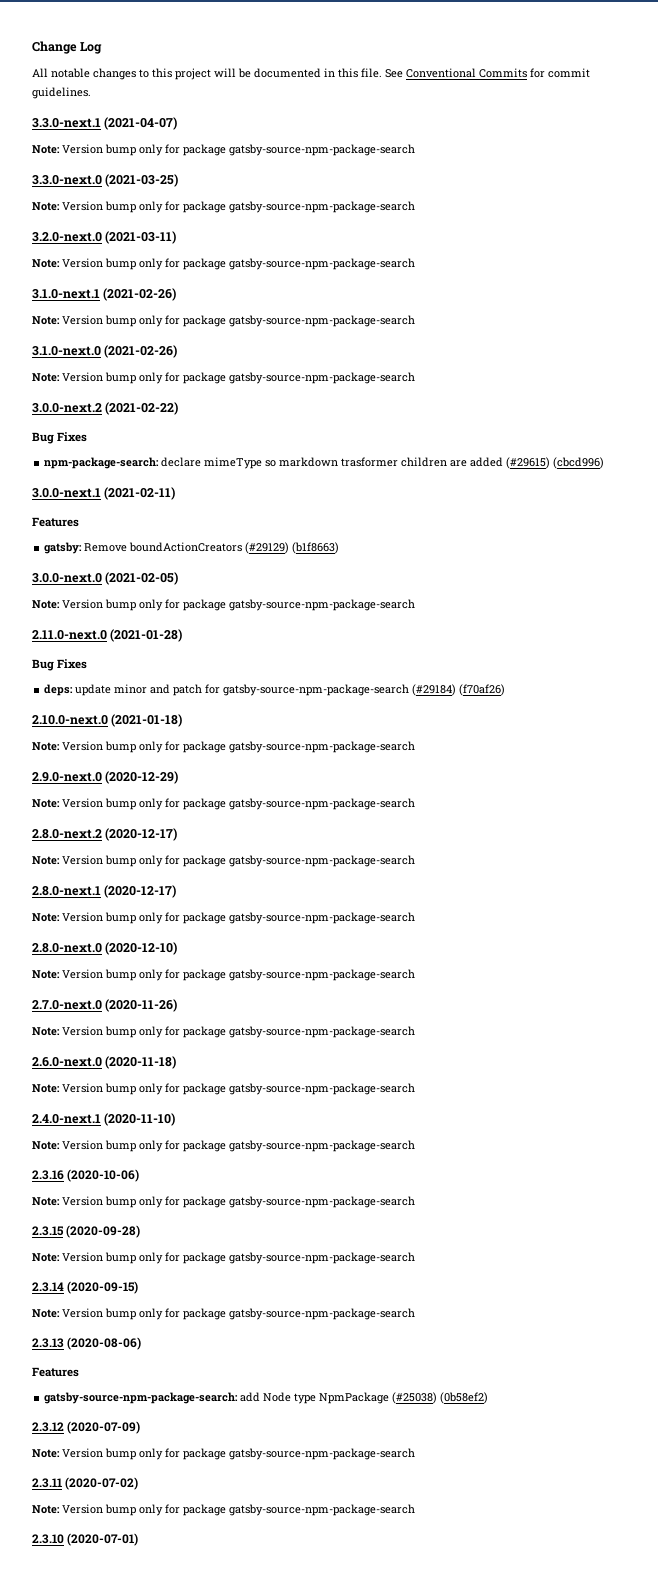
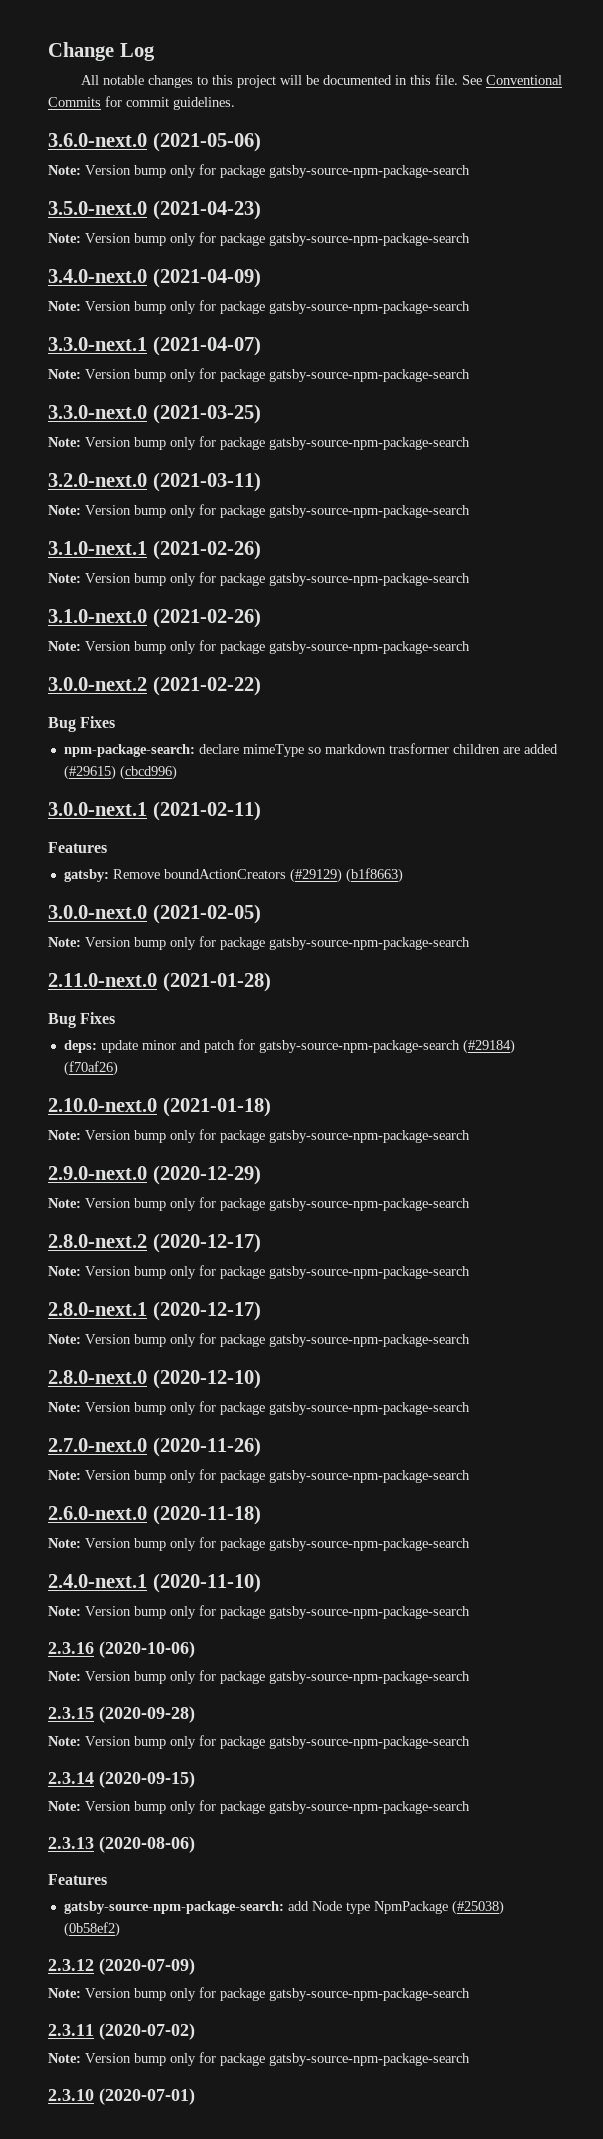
+ 3.6.0-next.0 (2021-05-06)
+ Note: Version bump only for package gatsby-source-npm-package-search
+ 3.5.0-next.0 (2021-04-23)
+ Note: Version bump only for package gatsby-source-npm-package-search
+ 3.4.0-next.0 (2021-04-09)
+ Note: Version bump only for package gatsby-source-npm-package-search

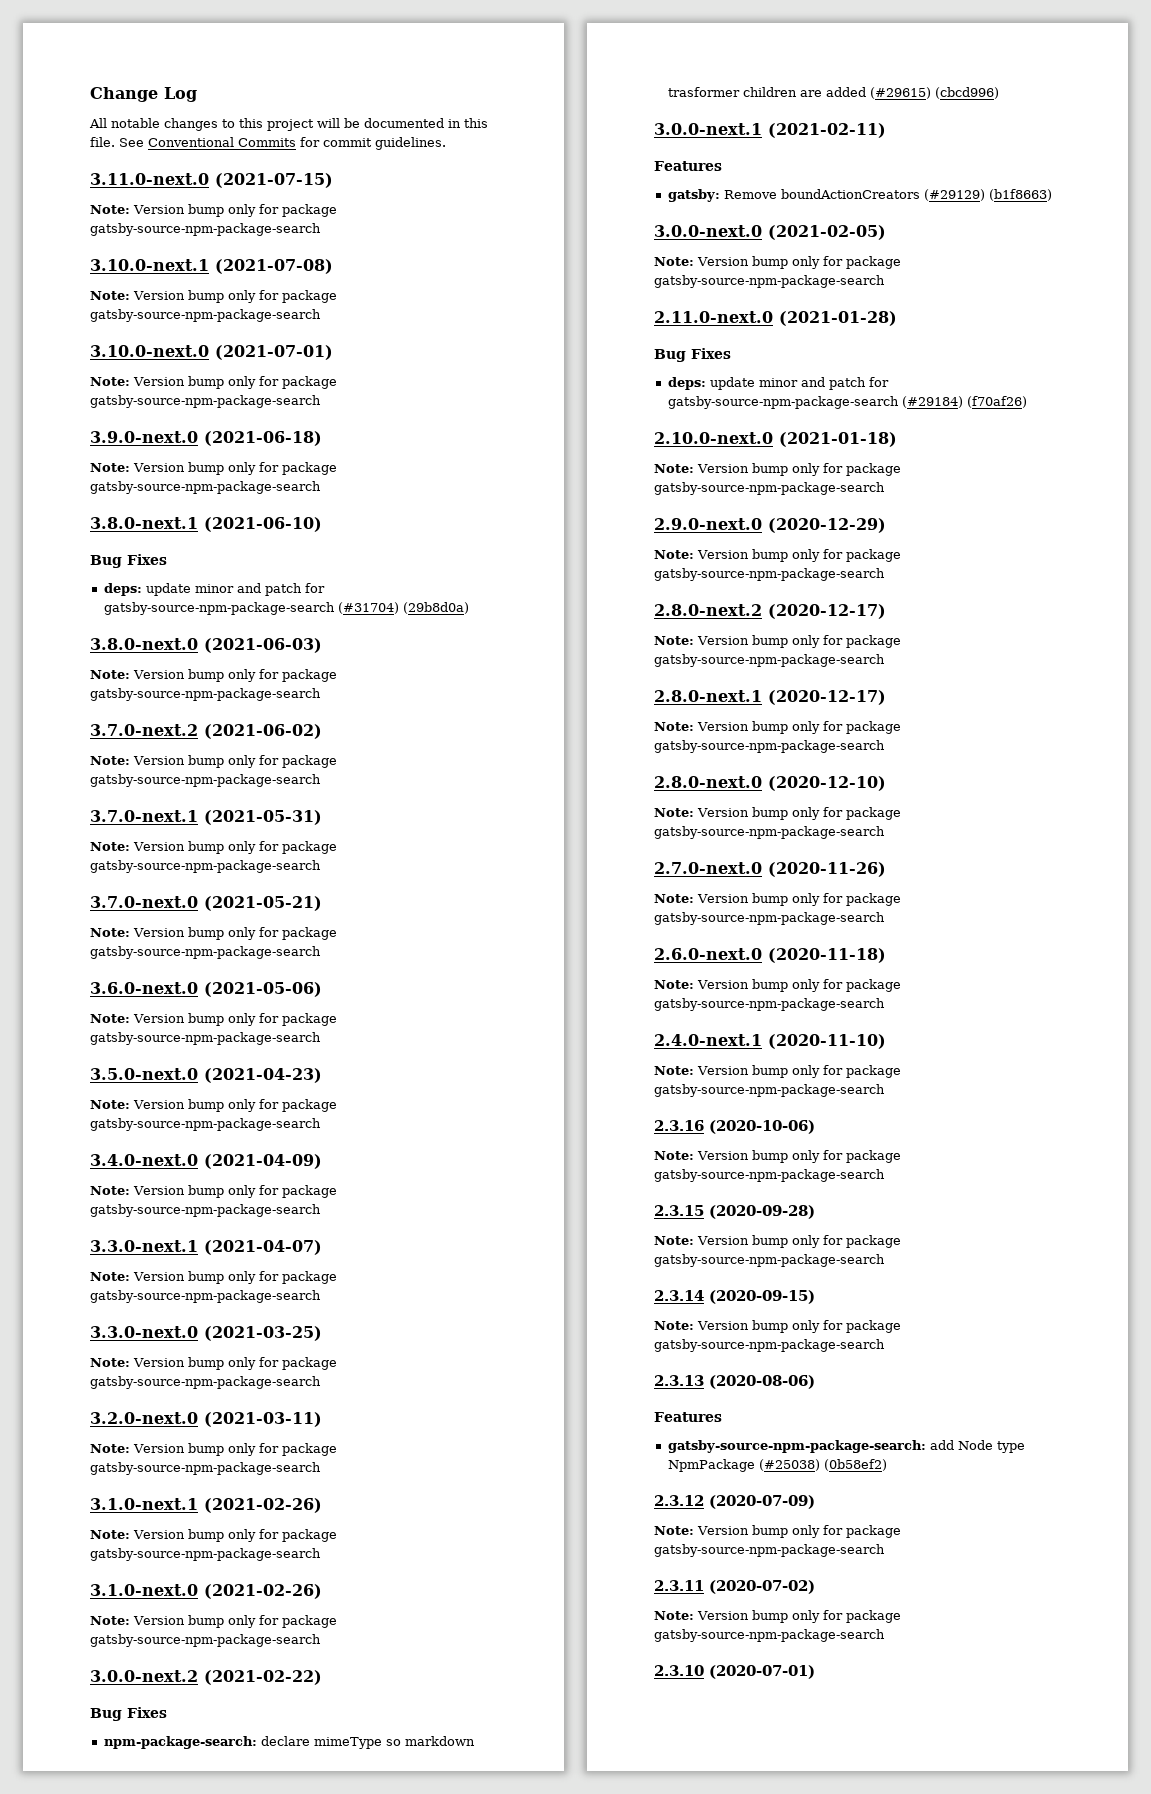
+ 3.11.0-next.0 (2021-07-15)
+ Note: Version bump only for package gatsby-source-npm-package-search
+ 3.10.0-next.1 (2021-07-08)
+ Note: Version bump only for package gatsby-source-npm-package-search
+ 3.10.0-next.0 (2021-07-01)
+ Note: Version bump only for package gatsby-source-npm-package-search
+ 3.9.0-next.0 (2021-06-18)
+ Note: Version bump only for package gatsby-source-npm-package-search
+ 3.8.0-next.1 (2021-06-10)
+ Bug Fixes
+ deps: update minor and patch for gatsby-source-npm-package-search (#31704) (29b8d0a)
+ 3.8.0-next.0 (2021-06-03)
+ Note: Version bump only for package gatsby-source-npm-package-search
+ 3.7.0-next.2 (2021-06-02)
+ Note: Version bump only for package gatsby-source-npm-package-search
+ 3.7.0-next.1 (2021-05-31)
+ Note: Version bump only for package gatsby-source-npm-package-search
+ 3.7.0-next.0 (2021-05-21)
+ Note: Version bump only for package gatsby-source-npm-package-search

